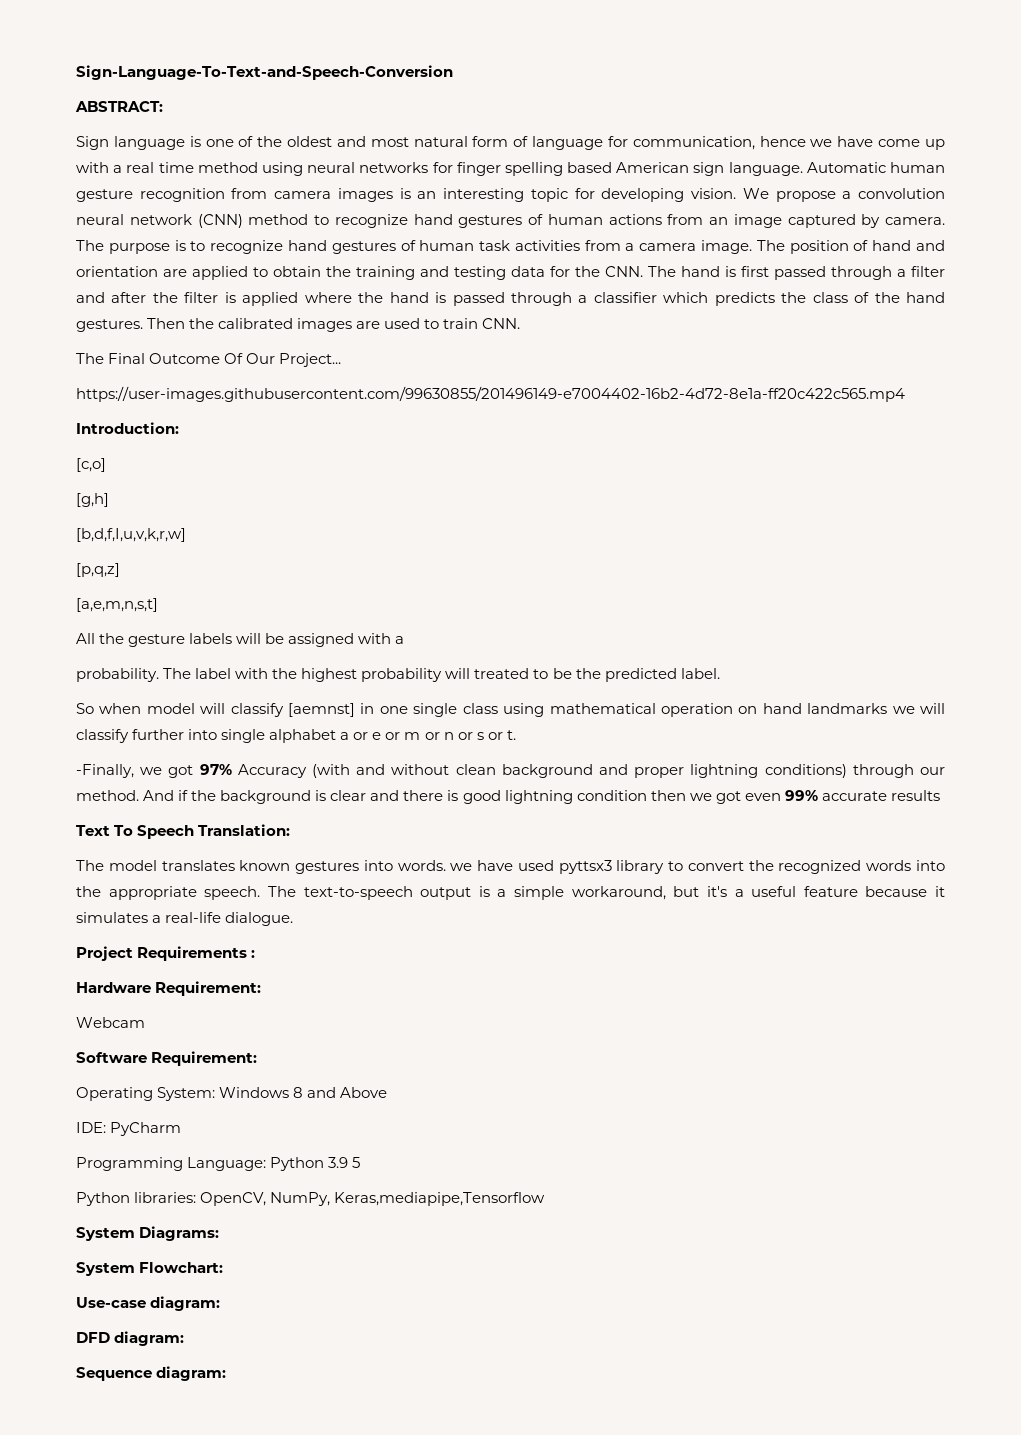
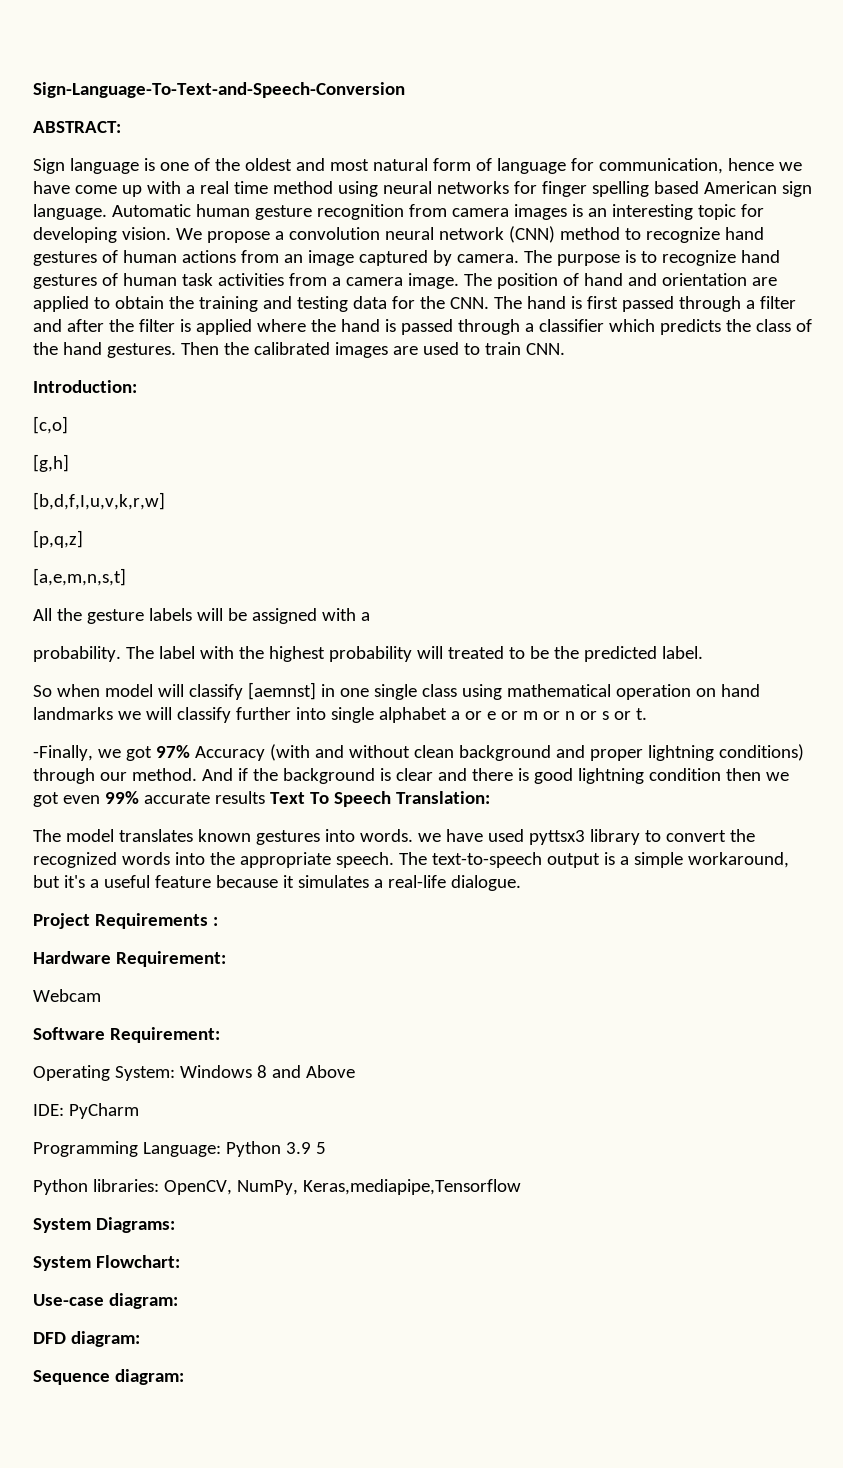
- The Final Outcome Of Our Project...
- https://user-images.githubusercontent.com/99630855/201496149-e7004402-16b2-4d72-8e1a-ff20c422c565.mp4
- And if the background is clear and there is good lightning condition then we got even 99% accurate results
- Text To Speech Translation:
+ And if the background is clear and there is good lightning condition then we got even 99% accurate results Text To Speech Translation:

